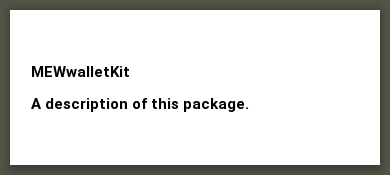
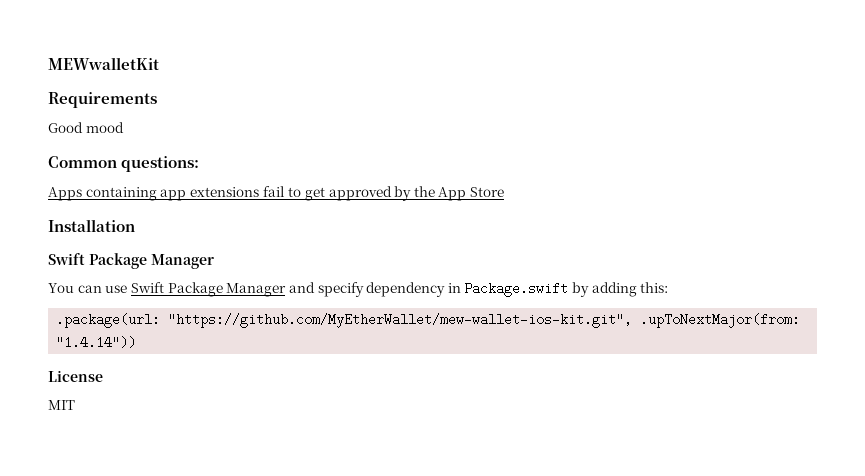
- A description of this package.
+ Requirements
+ Good mood
+ Common questions:
+ Apps containing app extensions fail to get approved by the App Store
+ Installation
+ Swift Package Manager
+ You can use Swift Package Manager and specify dependency in Package.swift by adding this:
+ .package(url: "https://github.com/MyEtherWallet/mew-wallet-ios-kit.git", .upToNextMajor(from: "1.4.14"))
+ License
+ MIT

